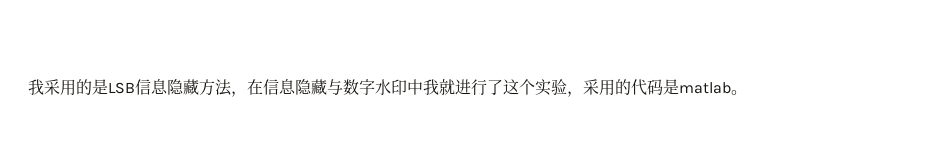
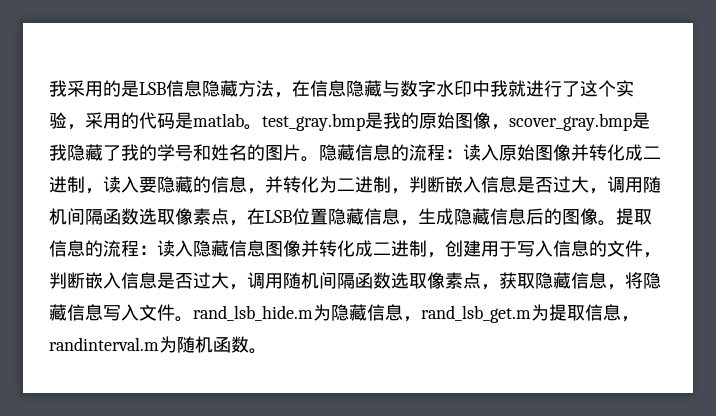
- 我采用的是LSB信息隐藏方法，在信息隐藏与数字水印中我就进行了这个实验，采用的代码是matlab。
+ 我采用的是LSB信息隐藏方法，在信息隐藏与数字水印中我就进行了这个实验，采用的代码是matlab。test_gray.bmp是我的原始图像，scover_gray.bmp是我隐藏了我的学号和姓名的图片。隐藏信息的流程：读入原始图像并转化成二进制，读入要隐藏的信息，并转化为二进制，判断嵌入信息是否过大，调用随机间隔函数选取像素点，在LSB位置隐藏信息，生成隐藏信息后的图像。提取信息的流程：读入隐藏信息图像并转化成二进制，创建用于写入信息的文件，判断嵌入信息是否过大，调用随机间隔函数选取像素点，获取隐藏信息，将隐藏信息写入文件。rand_lsb_hide.m为隐藏信息，rand_lsb_get.m为提取信息，randinterval.m为随机函数。

